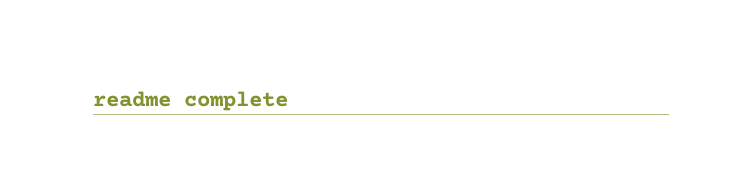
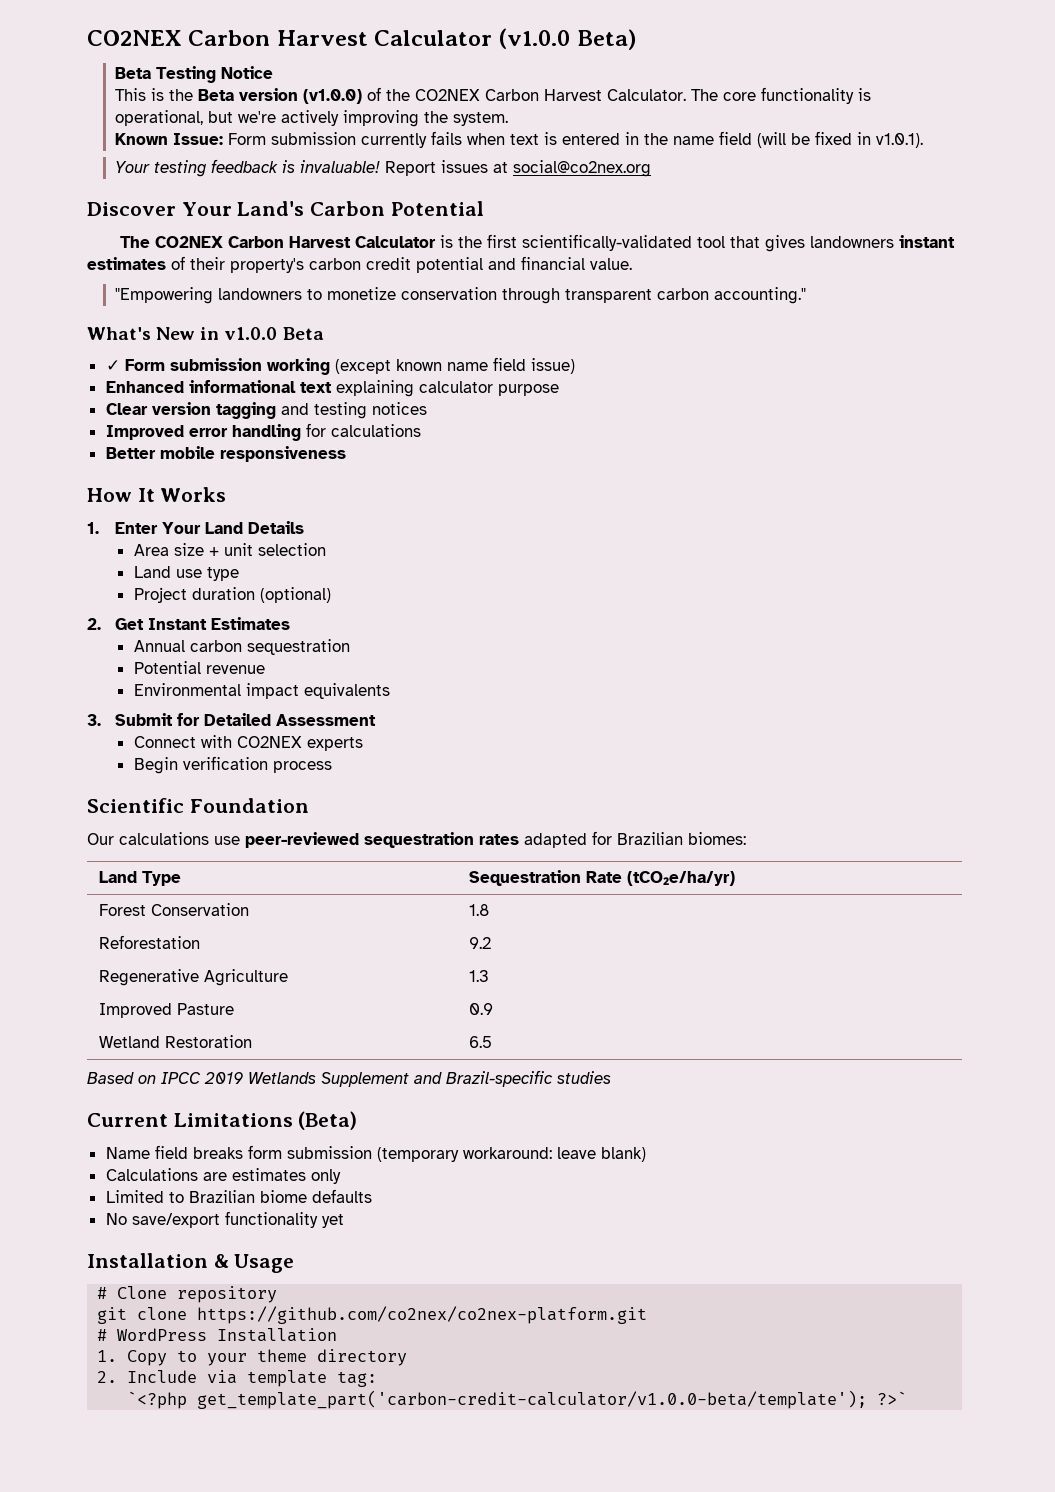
- readme complete
+ CO2NEX Carbon Harvest Calculator (v1.0.0 Beta)
+ Beta Testing Notice
+ This is the Beta version (v1.0.0) of the CO2NEX Carbon Harvest Calculator. The core functionality is operational, but we're actively improving the system.
+ Known Issue: Form submission currently fails when text is entered in the name field (will be fixed in v1.0.1).
+ Your testing feedback is invaluable! Report issues at social@co2nex.org
+ Discover Your Land's Carbon Potential
+ The CO2NEX Carbon Harvest Calculator is the first scientifically-validated tool that gives landowners instant estimates of their property's carbon credit potential and financial value.
+ "Empowering landowners to monetize conservation through transparent carbon accounting."
+ What's New in v1.0.0 Beta
+ ✓ Form submission working (except known name field issue)
+ Enhanced informational text explaining calculator purpose
+ Clear version tagging and testing notices
+ Improved error handling for calculations
+ Better mobile responsiveness
+ How It Works
+ 1. Enter Your Land Details
+ Area size + unit selection
+ Land use type
+ Project duration (optional)
+ 2. Get Instant Estimates
+ Annual carbon sequestration
+ Potential revenue
+ Environmental impact equivalents
+ 3. Submit for Detailed Assessment
+ Connect with CO2NEX experts
+ Begin verification process
+ Scientific Foundation
+ Our calculations use peer-reviewed sequestration rates adapted for Brazilian biomes:
+ Land Type | Sequestration Rate (tCO₂e/ha/yr)
+ Forest Conservation | 1.8
+ Reforestation | 9.2
+ Regenerative Agriculture | 1.3
+ Improved Pasture | 0.9
+ Wetland Restoration | 6.5
+ Based on IPCC 2019 Wetlands Supplement and Brazil-specific studies
+ Current Limitations (Beta)
+ Name field breaks form submission (temporary workaround: leave blank)
+ Calculations are estimates only
+ Limited to Brazilian biome defaults
+ No save/export functionality yet
+ Installation & Usage
+ # Clone repository
+ git clone https://github.com/co2nex/co2nex-platform.git
+ # WordPress Installation
+ 1. Copy to your theme directory
+ 2. Include via template tag:
+ `<?php get_template_part('carbon-credit-calculator/v1.0.0-beta/template'); ?>`

